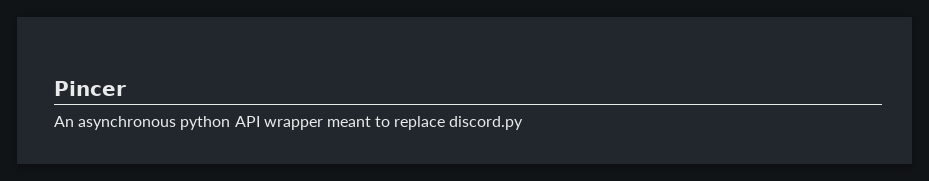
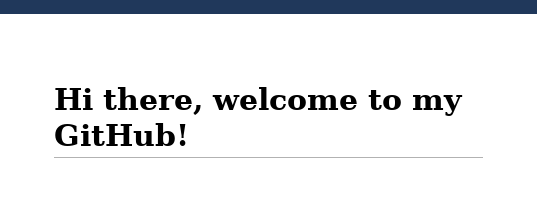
- Pincer
- An asynchronous python API wrapper meant to replace discord.py
+ Hi there, welcome to my GitHub!

